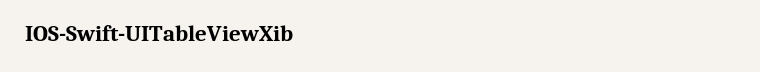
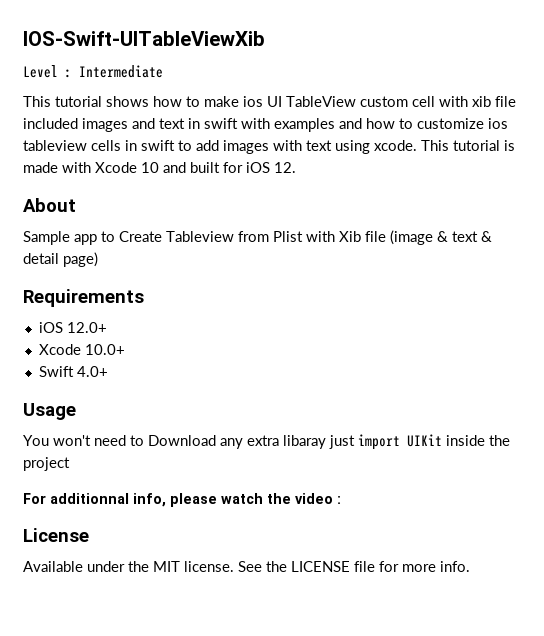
+ Level : Intermediate
+ This tutorial shows how to make ios UI TableView custom cell with xib file included images and text in swift with examples and how to customize ios tableview cells in swift to add images with text using xcode. This tutorial is made with Xcode 10 and built for iOS 12.
+ About
+ Sample app to Create Tableview from Plist with Xib file (image & text & detail page)
+ Requirements
+ iOS 12.0+
+ Xcode 10.0+
+ Swift 4.0+
+ Usage
+ You won't need to Download any extra libaray just import UIKit inside the project
+ For additionnal info, please watch the video :
+ License
+ Available under the MIT license. See the LICENSE file for more info.

